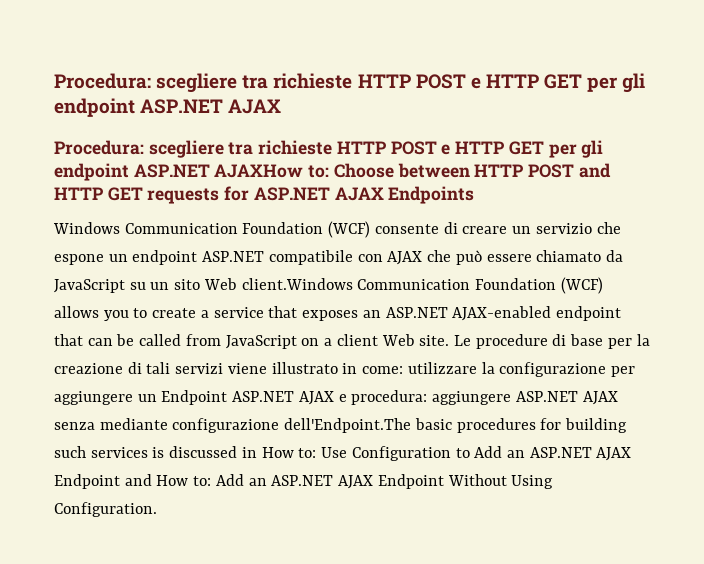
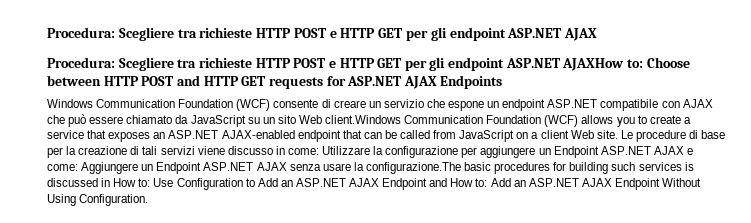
- Procedura: scegliere tra richieste HTTP POST e HTTP GET per gli endpoint ASP.NET AJAX
+ Procedura: Scegliere tra richieste HTTP POST e HTTP GET per gli endpoint ASP.NET AJAX
- Procedura: scegliere tra richieste HTTP POST e HTTP GET per gli endpoint ASP.NET AJAXHow to: Choose between HTTP POST and HTTP GET requests for ASP.NET AJAX Endpoints
+ Procedura: Scegliere tra richieste HTTP POST e HTTP GET per gli endpoint ASP.NET AJAXHow to: Choose between HTTP POST and HTTP GET requests for ASP.NET AJAX Endpoints
- Le procedure di base per la creazione di tali servizi viene illustrato in come: utilizzare la configurazione per aggiungere un Endpoint ASP.NET AJAX e procedura: aggiungere ASP.NET AJAX senza mediante configurazione dell'Endpoint.The basic procedures for building such services is discussed in How to: Use Configuration to Add an ASP.NET AJAX Endpoint and How to: Add an ASP.NET AJAX Endpoint Without Using Configuration.
+ Le procedure di base per la creazione di tali servizi viene discusso in come: Utilizzare la configurazione per aggiungere un Endpoint ASP.NET AJAX e come: Aggiungere un Endpoint ASP.NET AJAX senza usare la configurazione.The basic procedures for building such services is discussed in How to: Use Configuration to Add an ASP.NET AJAX Endpoint and How to: Add an ASP.NET AJAX Endpoint Without Using Configuration.

